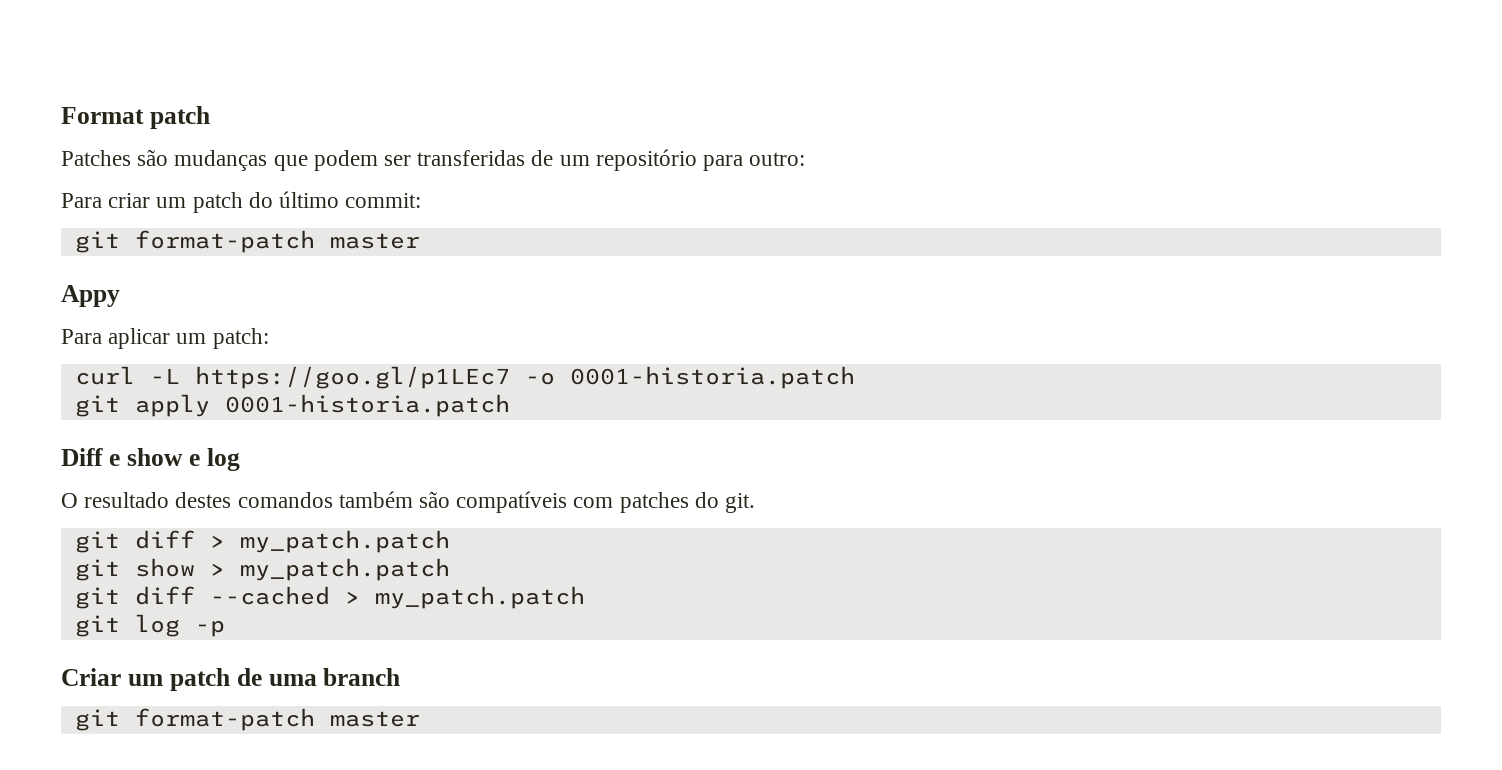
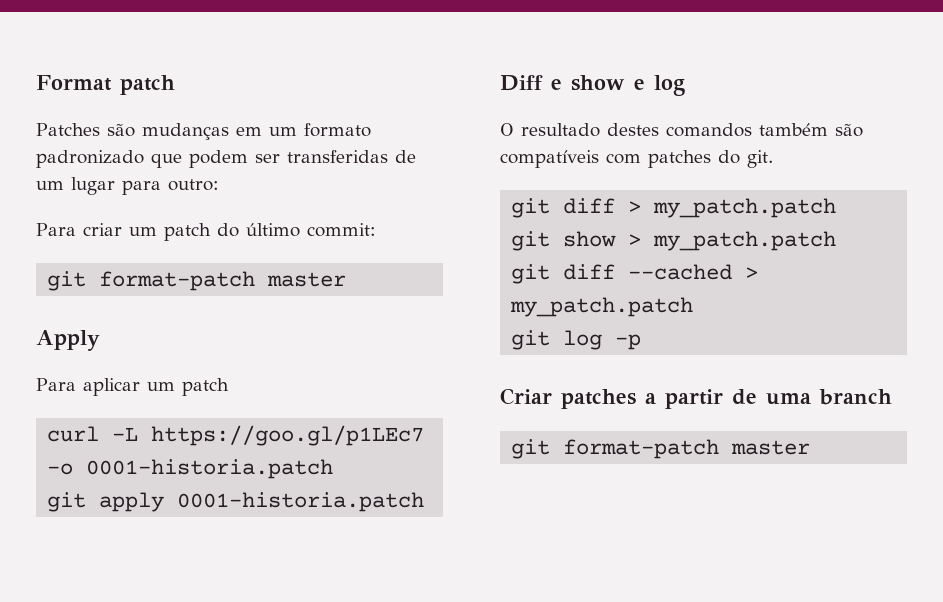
- Patches são mudanças que podem ser transferidas de um repositório para outro:
+ Patches são mudanças em um formato padronizado que podem ser transferidas de um lugar para outro:
- Appy
+ Apply
- Para aplicar um patch:
+ Para aplicar um patch
- Criar um patch de uma branch
+ Criar patches a partir de uma branch

